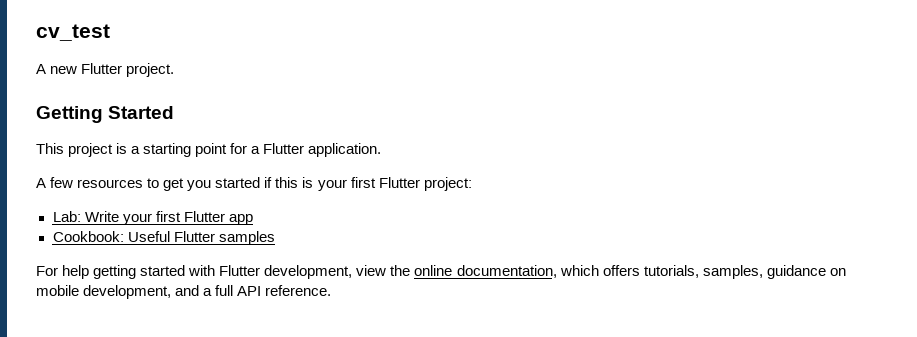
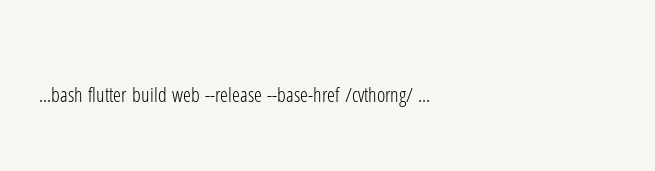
- cv_test
- A new Flutter project.
- Getting Started
- This project is a starting point for a Flutter application.
- A few resources to get you started if this is your first Flutter project:
- Lab: Write your first Flutter app
- Cookbook: Useful Flutter samples
- For help getting started with Flutter development, view the online documentation, which offers tutorials, samples, guidance on mobile development, and a full API reference.
+ ...bash flutter build web --release --base-href /cvthorng/ ...

